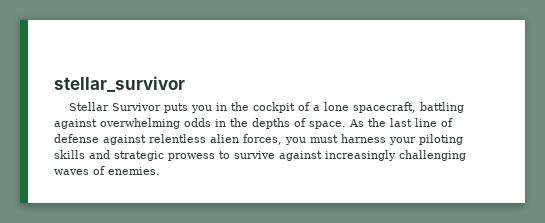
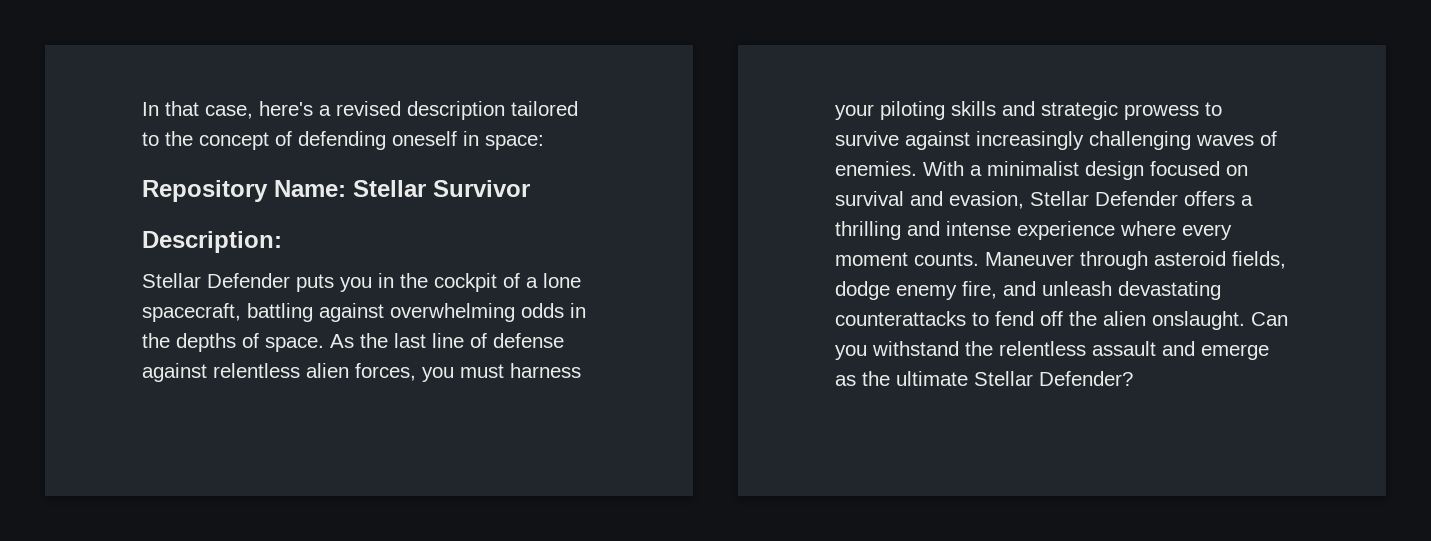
- stellar_survivor
- Stellar Survivor puts you in the cockpit of a lone spacecraft, battling against overwhelming odds in the depths of space.
+ In that case, here's a revised description tailored to the concept of defending oneself in space:
+ Repository Name: Stellar Survivor
+ Description:
+ Stellar Defender puts you in the cockpit of a lone spacecraft, battling against overwhelming odds in the depths of space.
+ With a minimalist design focused on survival and evasion, Stellar Defender offers a thrilling and intense experience where every moment counts. Maneuver through asteroid fields, dodge enemy fire, and unleash devastating counterattacks to fend off the alien onslaught. Can you withstand the relentless assault and emerge as the ultimate Stellar Defender?

